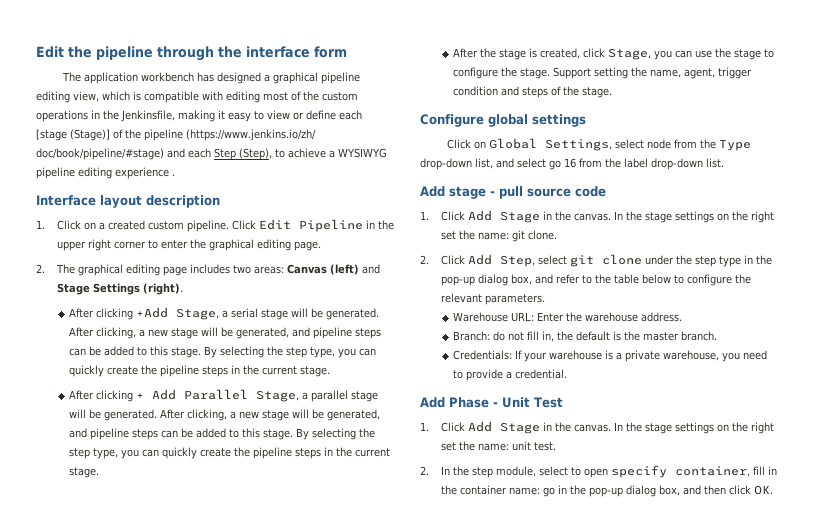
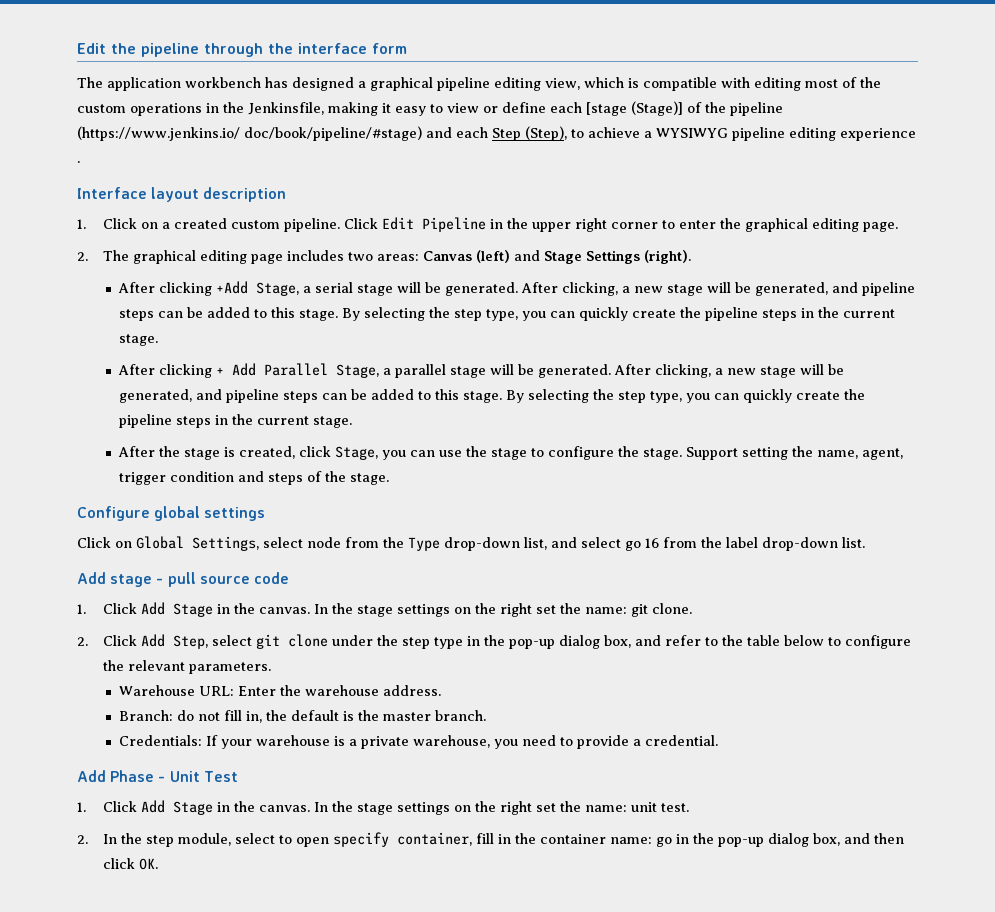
- The application workbench has designed a graphical pipeline editing view, which is compatible with editing most of the custom operations in the Jenkinsfile, making it easy to view or define each [stage (Stage)] of the pipeline (https://www.jenkins.io/zh/ doc/book/pipeline/#stage) and each Step (Step), to achieve a WYSIWYG pipeline editing experience .
+ The application workbench has designed a graphical pipeline editing view, which is compatible with editing most of the custom operations in the Jenkinsfile, making it easy to view or define each [stage (Stage)] of the pipeline (https://www.jenkins.io/ doc/book/pipeline/#stage) and each Step (Step), to achieve a WYSIWYG pipeline editing experience .

